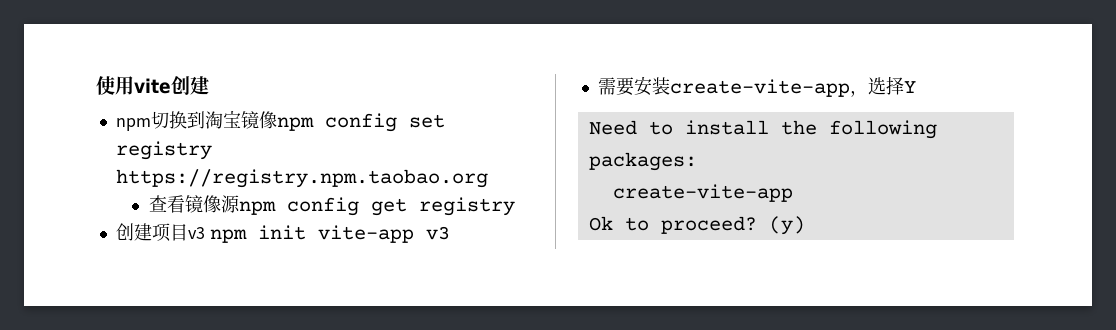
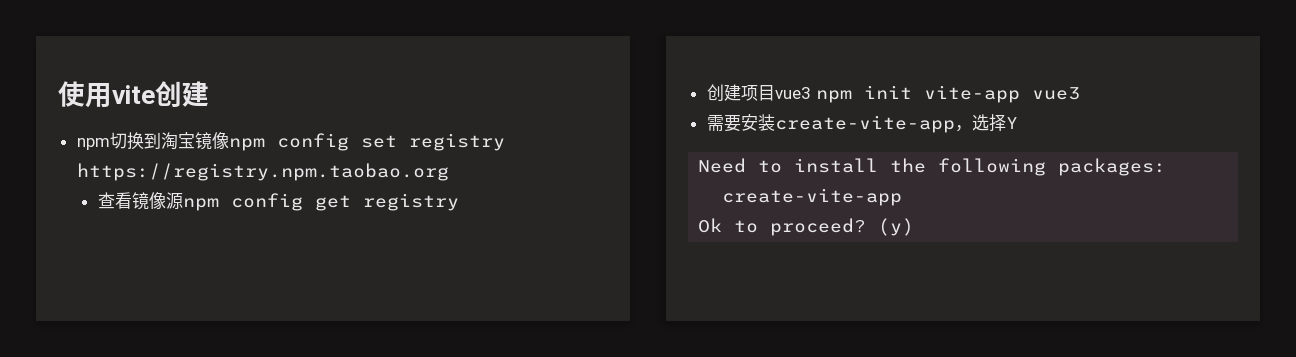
- 创建项目v3 npm init vite-app v3
+ 创建项目vue3 npm init vite-app vue3

